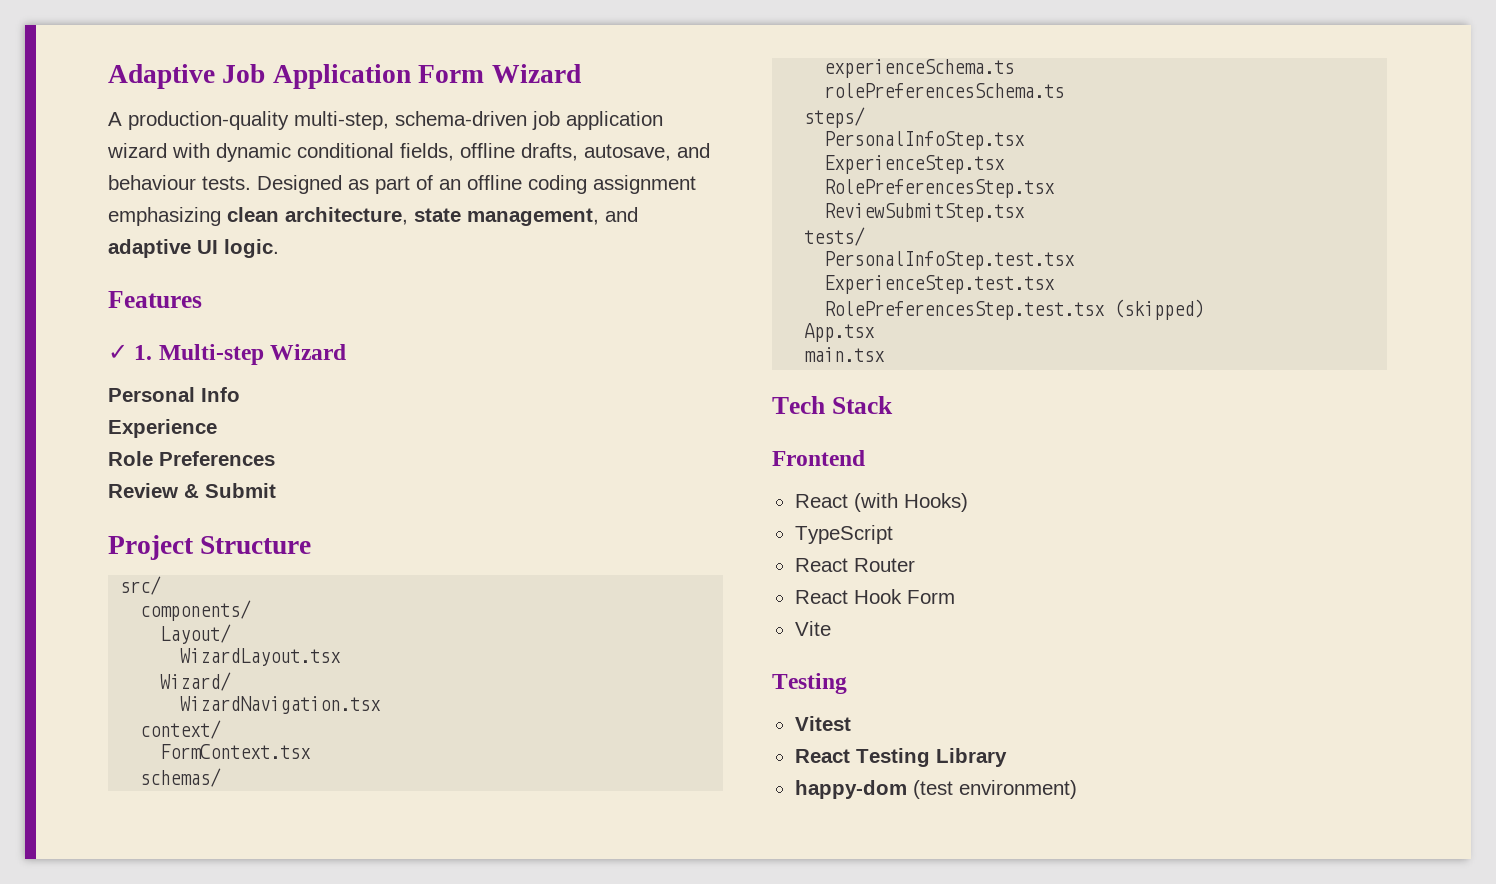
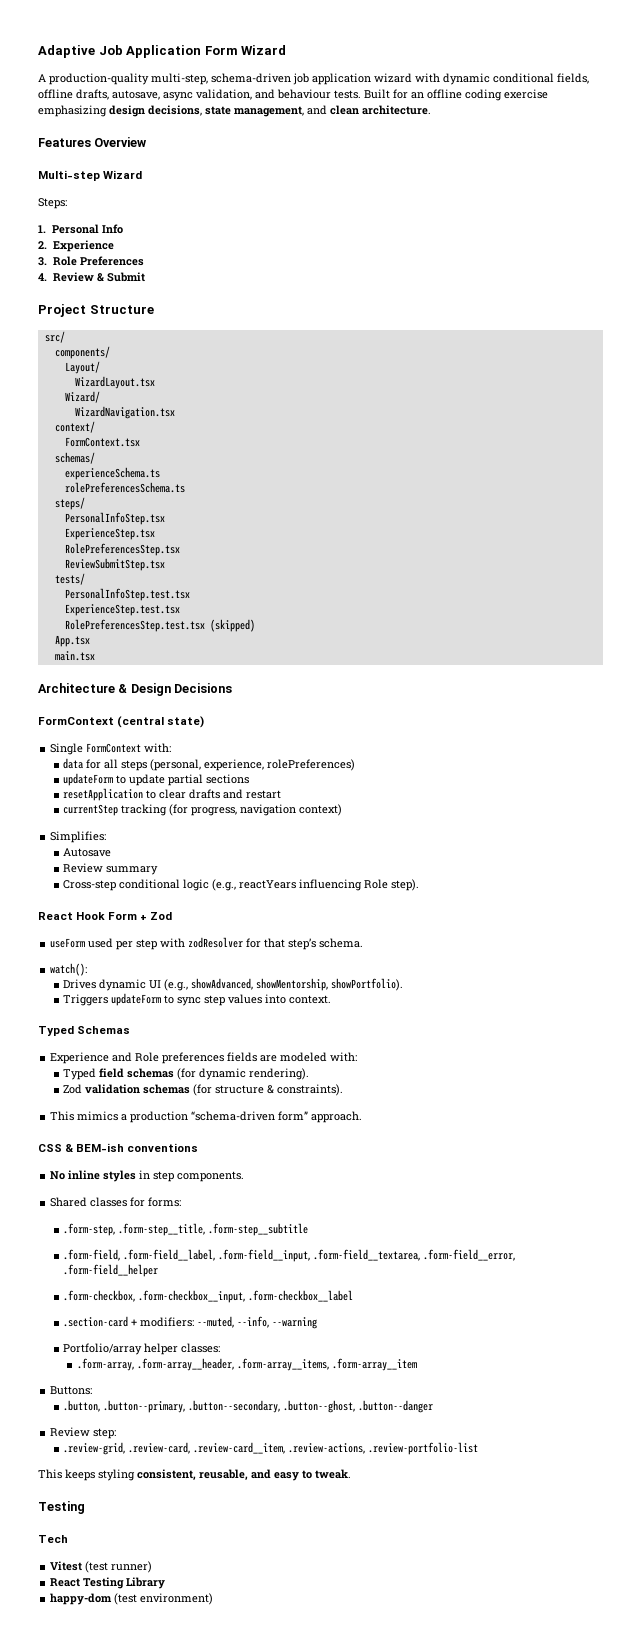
- A production-quality multi-step, schema-driven job application wizard with dynamic conditional fields, offline drafts, autosave, and behaviour tests.
+ A production-quality multi-step, schema-driven job application wizard with dynamic conditional fields, offline drafts, autosave, async validation, and behaviour tests.
- Designed as part of an offline coding assignment emphasizing clean architecture, state management, and adaptive UI logic.
+ Built for an offline coding exercise emphasizing design decisions, state management, and clean architecture.
- Features
- ✓ 1. Multi-step Wizard
+ Features Overview
+ Multi-step Wizard
- Personal Info
+ Steps:
+ 1. Personal Info
- Experience
+ 2. Experience
- Role Preferences
+ 3. Role Preferences
- Review & Submit
+ 4. Review & Submit
- Tech Stack
- Frontend
- React (with Hooks)
- TypeScript
- React Router
- React Hook Form
- Vite
+ Architecture & Design Decisions
+ FormContext (central state)
+ Single FormContext with:
+ data for all steps (personal, experience, rolePreferences)
+ updateForm to update partial sections
+ resetApplication to clear drafts and restart
+ currentStep tracking (for progress, navigation context)
+ Simplifies:
+ Autosave
+ Review summary
+ Cross-step conditional logic (e.g., reactYears influencing Role step).
+ React Hook Form + Zod
+ useForm used per step with zodResolver for that step’s schema.
+ watch():
+ Drives dynamic UI (e.g., showAdvanced, showMentorship, showPortfolio).
+ Triggers updateForm to sync step values into context.
+ Typed Schemas
+ Experience and Role preferences fields are modeled with:
+ Typed field schemas (for dynamic rendering).
+ Zod validation schemas (for structure & constraints).
+ This mimics a production “schema-driven form” approach.
+ CSS & BEM-ish conventions
+ No inline styles in step components.
+ Shared classes for forms:
+ .form-step, .form-step__title, .form-step__subtitle
+ .form-field, .form-field__label, .form-field__input, .form-field__textarea, .form-field__error, .form-field__helper
+ .form-checkbox, .form-checkbox__input, .form-checkbox__label
+ .section-card + modifiers: --muted, --info, --warning
+ Portfolio/array helper classes:
+ .form-array, .form-array__header, .form-array__items, .form-array__item
+ Buttons:
+ .button, .button--primary, .button--secondary, .button--ghost, .button--danger
+ Review step:
+ .review-grid, .review-card, .review-card__item, .review-actions, .review-portfolio-list
+ This keeps styling consistent, reusable, and easy to tweak.
  Testing
+ Tech
- Vitest
+ Vitest (test runner)

